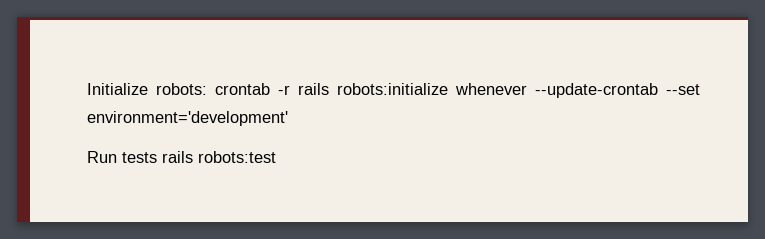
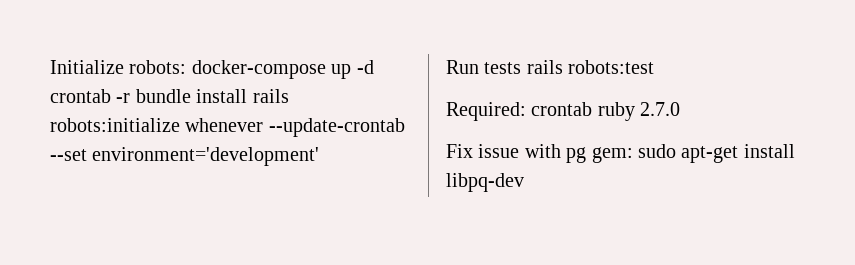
- Initialize robots: crontab -r rails robots:initialize whenever --update-crontab --set environment='development'
+ Initialize robots: docker-compose up -d crontab -r bundle install rails robots:initialize whenever --update-crontab --set environment='development'
+ Required: crontab ruby 2.7.0
+ Fix issue with pg gem: sudo apt-get install libpq-dev

